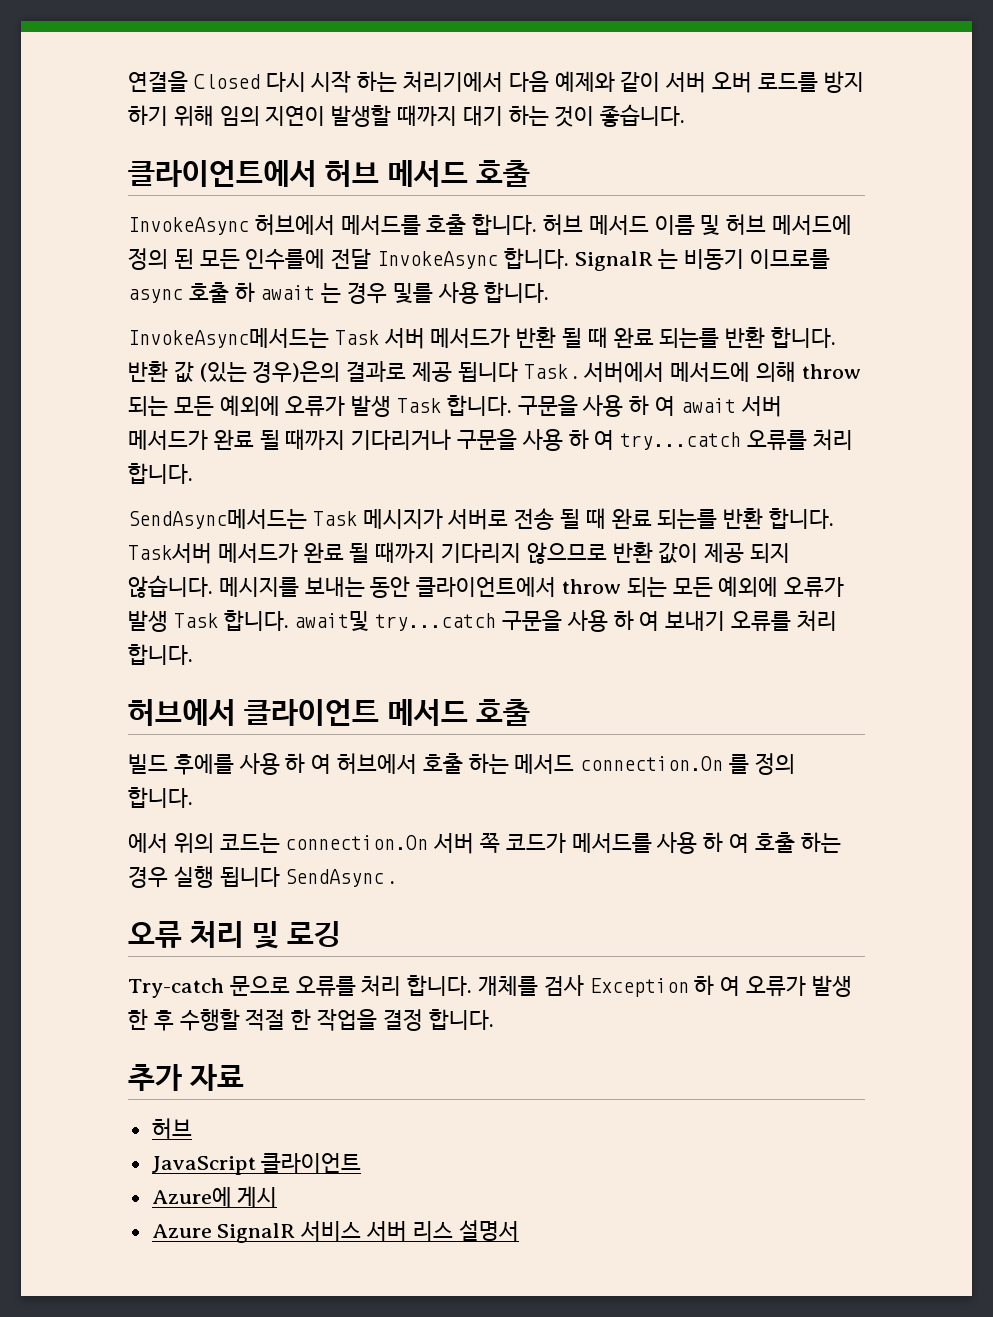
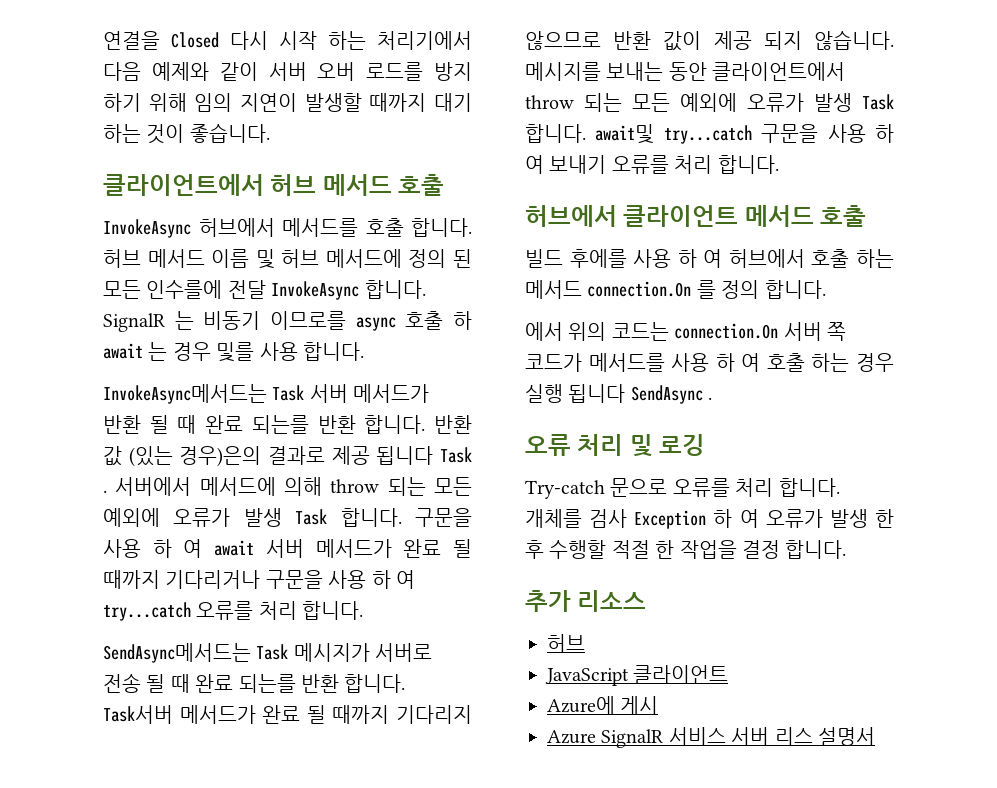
- 추가 자료
+ 추가 리소스

